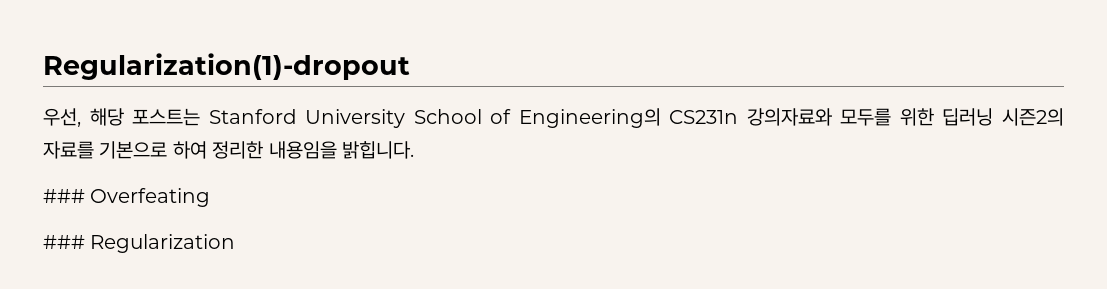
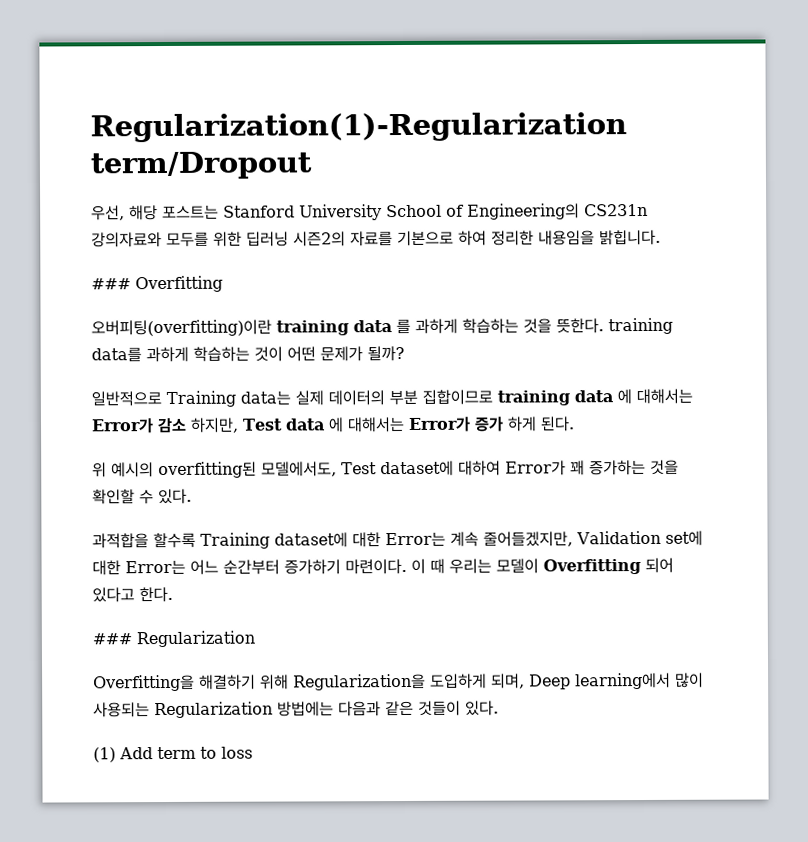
- Regularization(1)-dropout
+ Regularization(1)-Regularization term/Dropout
- ### Overfeating
+ ### Overfitting
+ 오버피팅(overfitting)이란 training data 를 과하게 학습하는 것을 뜻한다. training data를 과하게 학습하는 것이 어떤 문제가 될까?
+ 일반적으로 Training data는 실제 데이터의 부분 집합이므로 training data 에 대해서는 Error가 감소 하지만, Test data 에 대해서는 Error가 증가 하게 된다.
+ 위 예시의 overfitting된 모델에서도, Test dataset에 대하여 Error가 꽤 증가하는 것을 확인할 수 있다.
+ 과적합을 할수록 Training dataset에 대한 Error는 계속 줄어들겠지만, Validation set에 대한 Error는 어느 순간부터 증가하기 마련이다. 이 때 우리는 모델이 Overfitting 되어 있다고 한다.
  ### Regularization
+ Overfitting을 해결하기 위해 Regularization을 도입하게 되며, Deep learning에서 많이 사용되는 Regularization 방법에는 다음과 같은 것들이 있다.
+ (1) Add term to loss

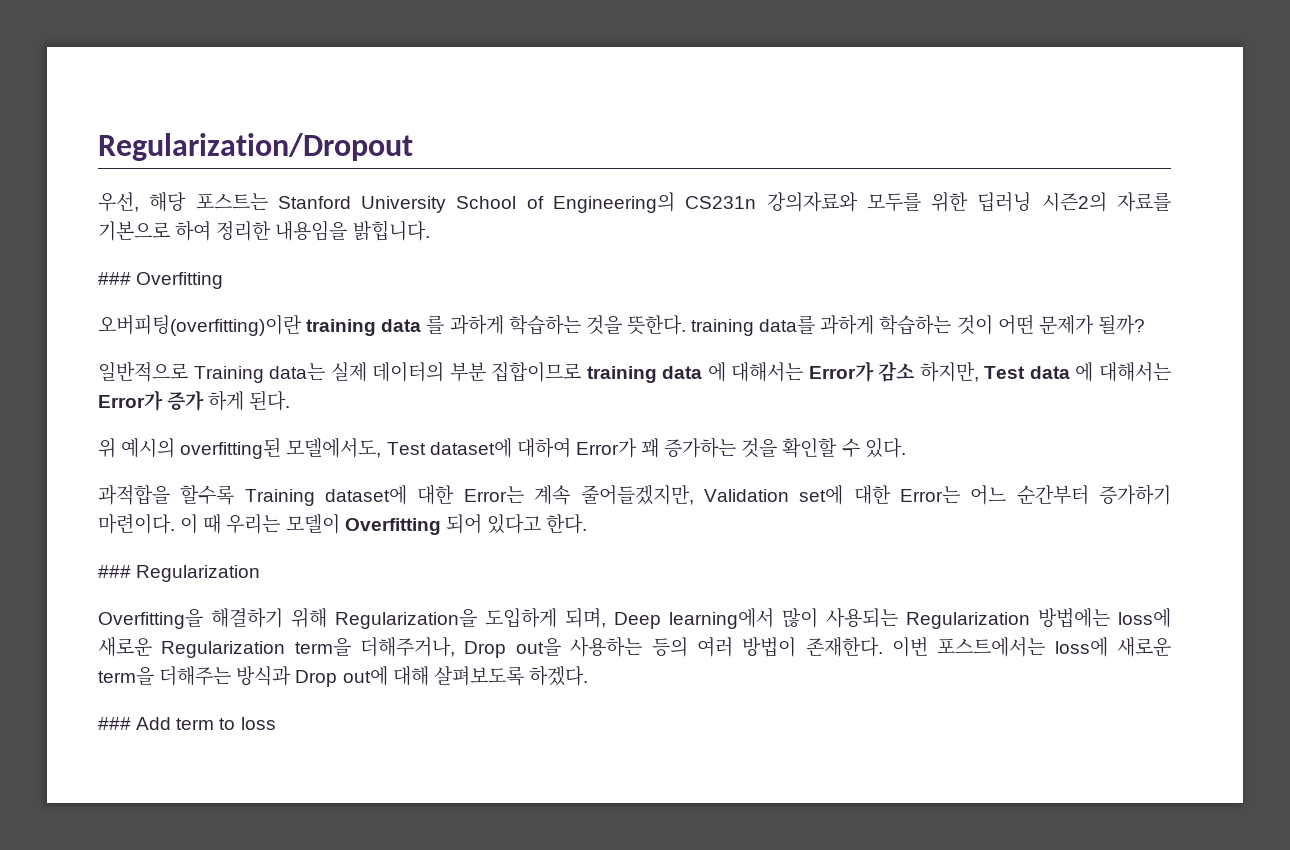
- Regularization(1)-Regularization term/Dropout
+ Regularization/Dropout
- Overfitting을 해결하기 위해 Regularization을 도입하게 되며, Deep learning에서 많이 사용되는 Regularization 방법에는 다음과 같은 것들이 있다.
- (1) Add term to loss
+ Overfitting을 해결하기 위해 Regularization을 도입하게 되며, Deep learning에서 많이 사용되는 Regularization 방법에는 loss에 새로운 Regularization term을 더해주거나, Drop out을 사용하는 등의 여러 방법이 존재한다. 이번 포스트에서는 loss에 새로운 term을 더해주는 방식과 Drop out에 대해 살펴보도록 하겠다.
+ ### Add term to loss

